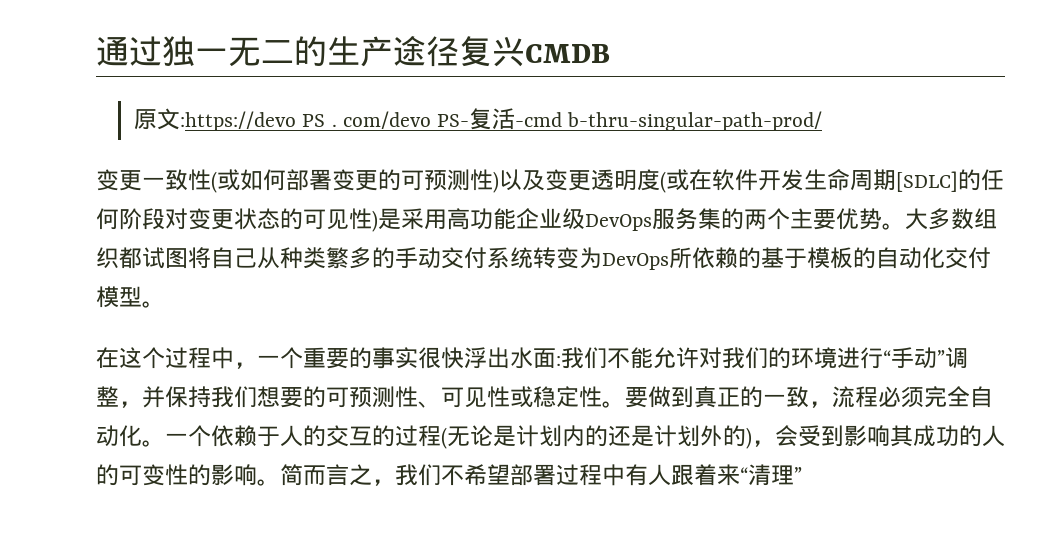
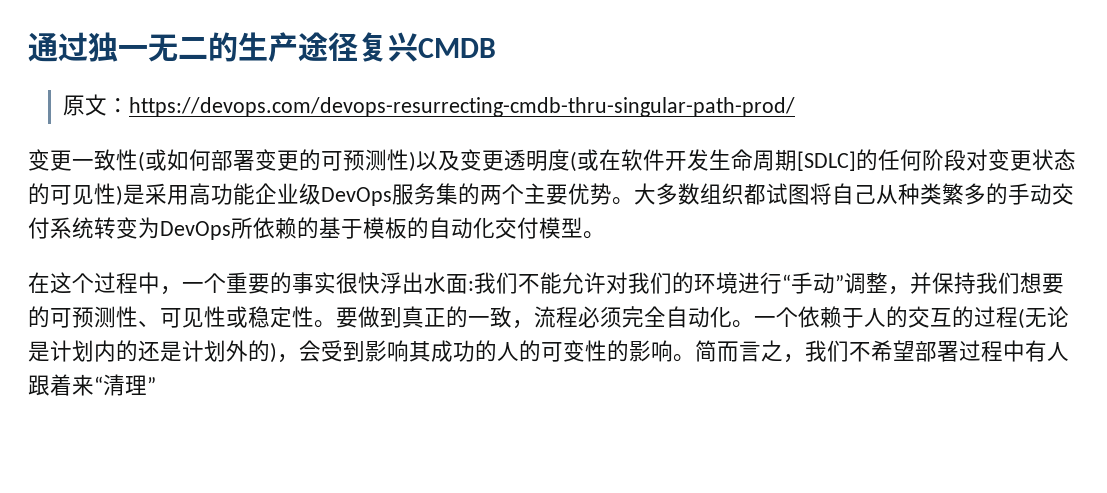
- 原文:https://devo PS . com/devo PS-复活-cmd b-thru-singular-path-prod/
+ 原文：https://devops.com/devops-resurrecting-cmdb-thru-singular-path-prod/

